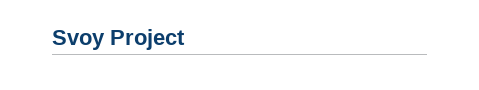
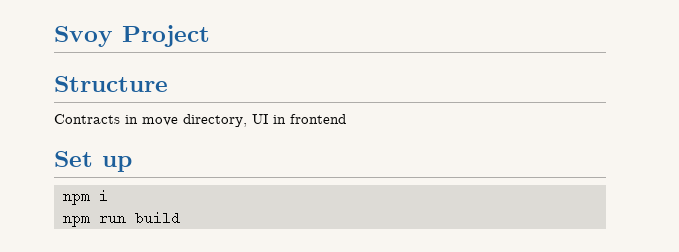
+ Structure
+ Contracts in move directory, UI in frontend
+ Set up
+ npm i
+ npm run build

